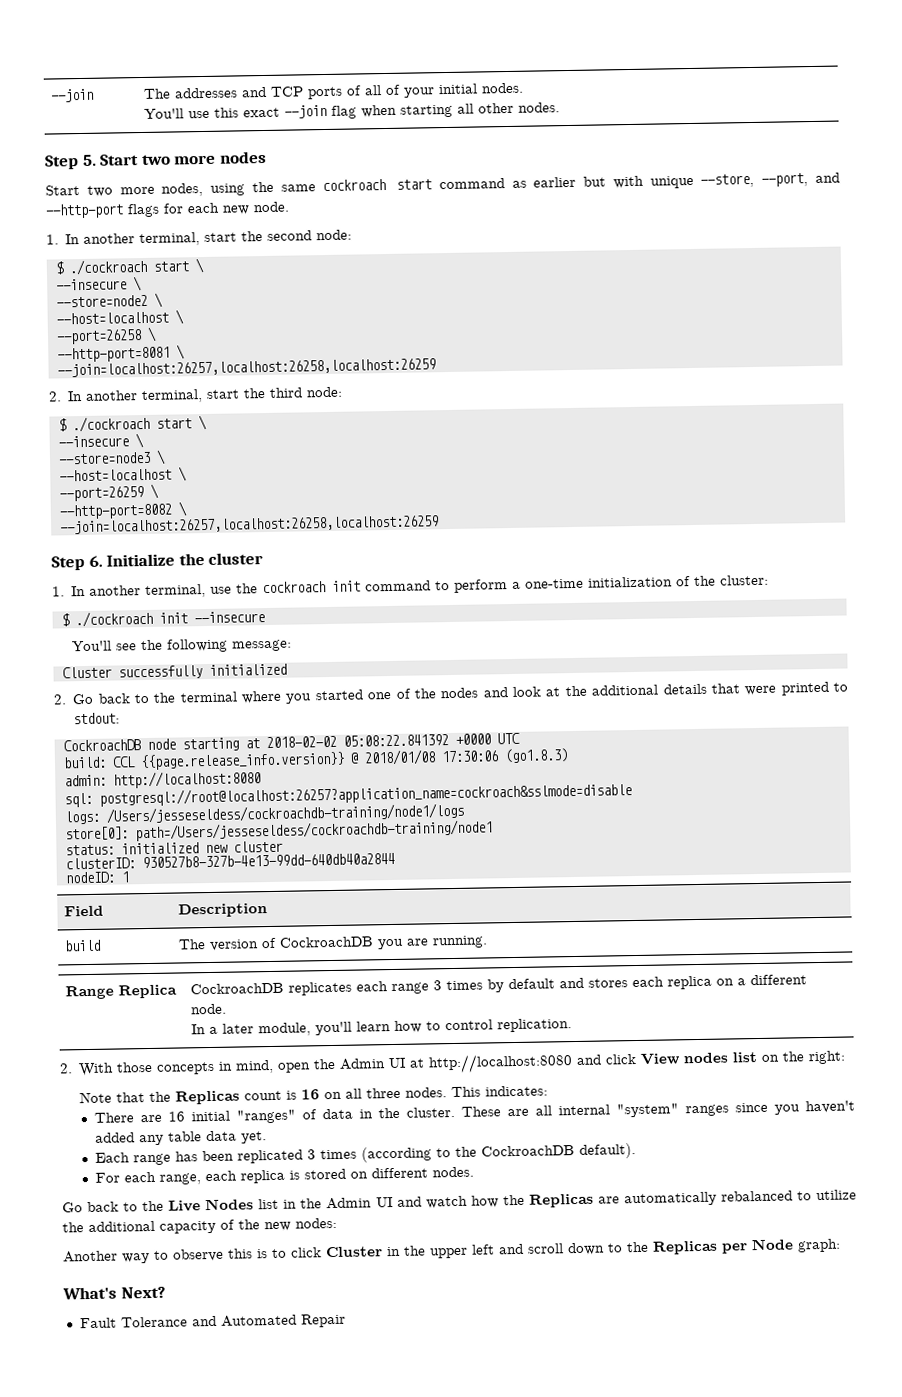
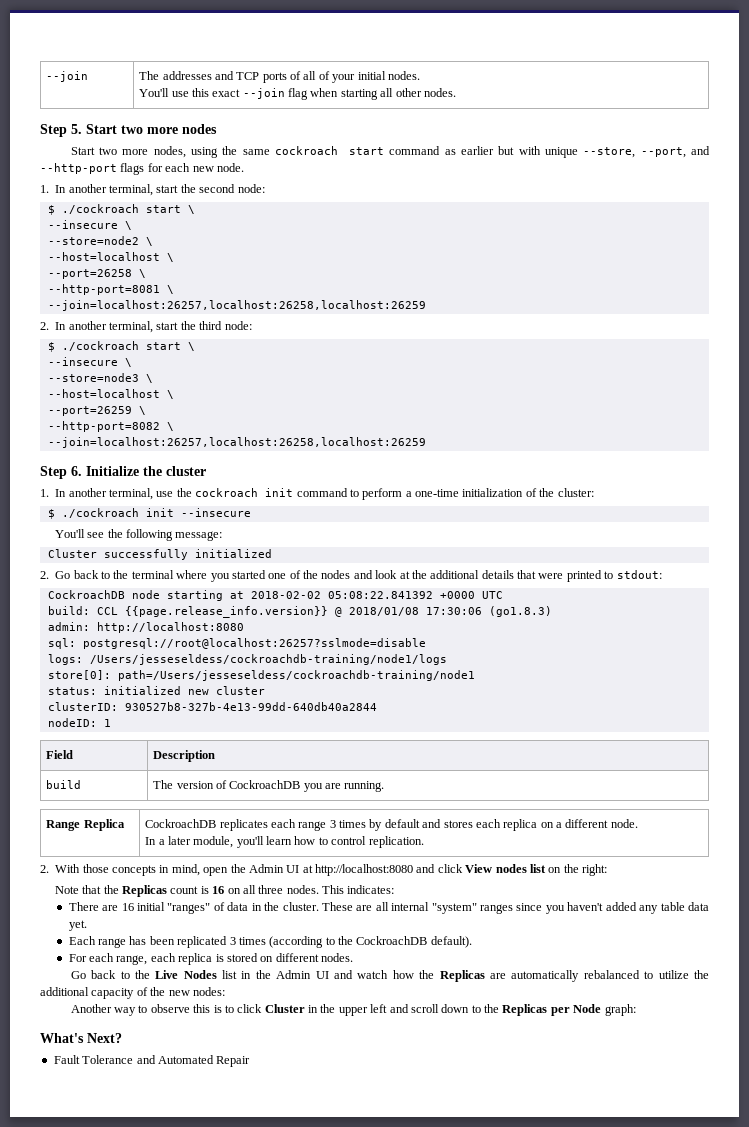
- sql: postgresql://root@localhost:26257?application_name=cockroach&sslmode=disable
+ sql: postgresql://root@localhost:26257?sslmode=disable

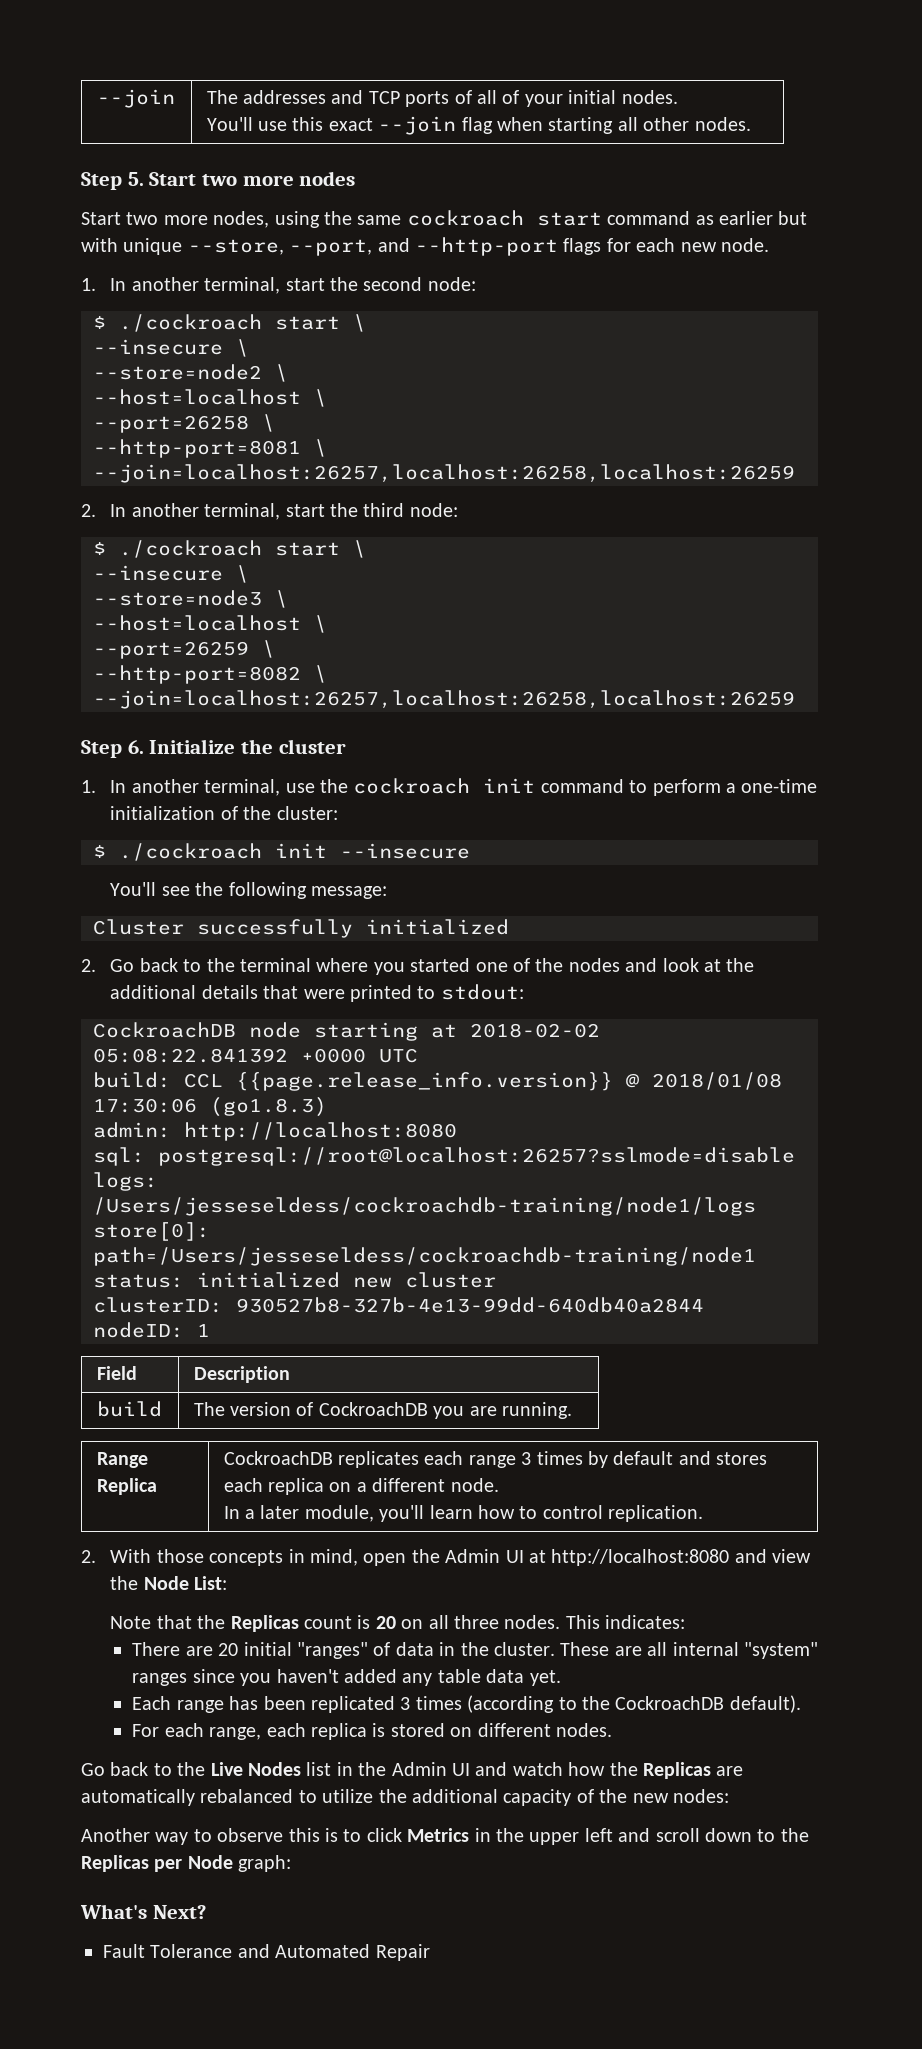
- 2. With those concepts in mind, open the Admin UI at http://localhost:8080 and click View nodes list on the right:
+ 2. With those concepts in mind, open the Admin UI at http://localhost:8080 and view the Node List:
- Note that the Replicas count is 16 on all three nodes.
+ Note that the Replicas count is 20 on all three nodes.
- There are 16 initial "ranges" of data in the cluster.
+ There are 20 initial "ranges" of data in the cluster.
- Another way to observe this is to click Cluster in the upper left and scroll down to the Replicas per Node graph:
+ Another way to observe this is to click Metrics in the upper left and scroll down to the Replicas per Node graph:

